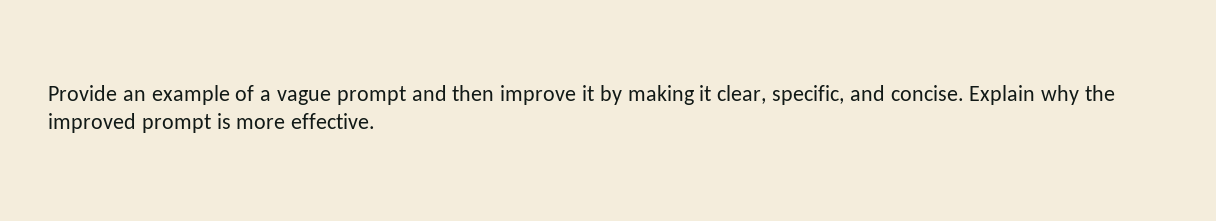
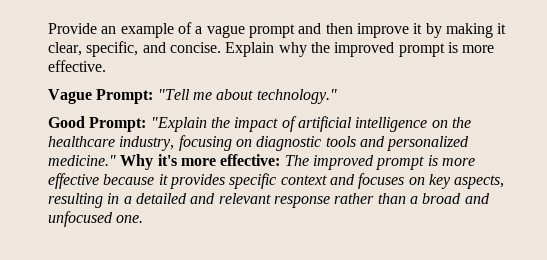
+ Vague Prompt: "Tell me about technology."
+ Good Prompt: "Explain the impact of artificial intelligence on the healthcare industry, focusing on diagnostic tools and personalized medicine." Why it's more effective: The improved prompt is more effective because it provides specific context and focuses on key aspects, resulting in a detailed and relevant response rather than a broad and unfocused one.

